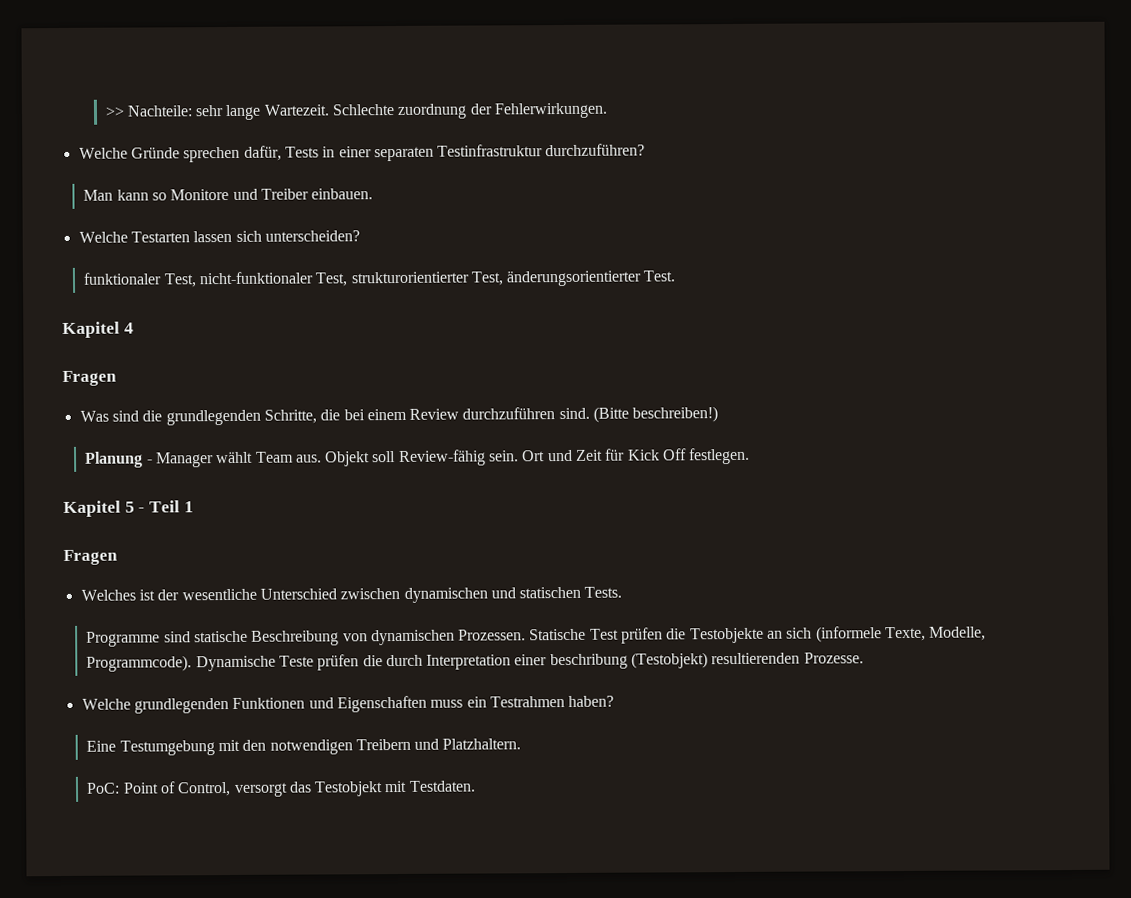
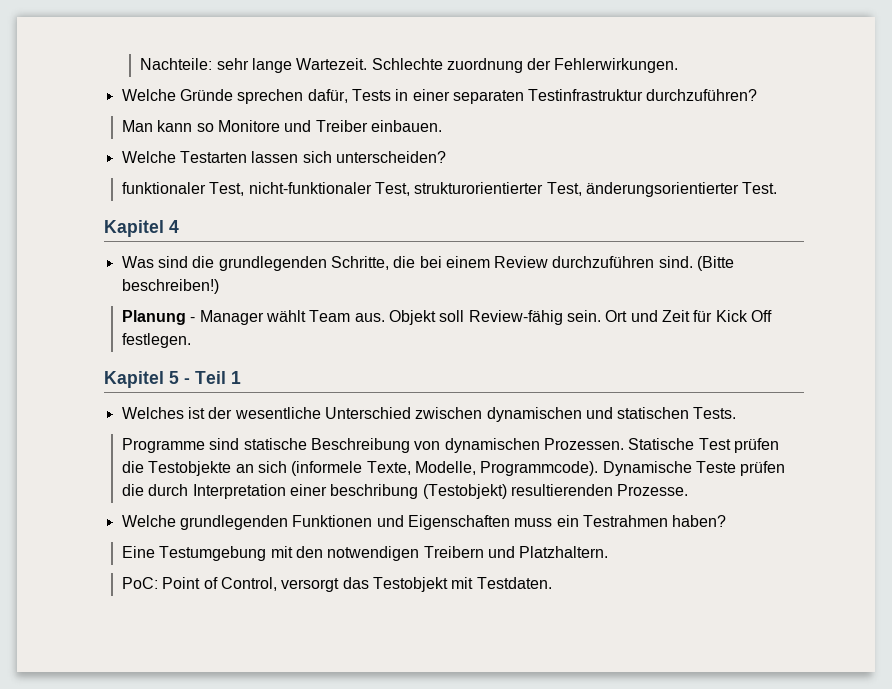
- >> Nachteile: sehr lange Wartezeit.
+ Nachteile: sehr lange Wartezeit.
  Kapitel 4
- Fragen
  Kapitel 5 - Teil 1
- Fragen

